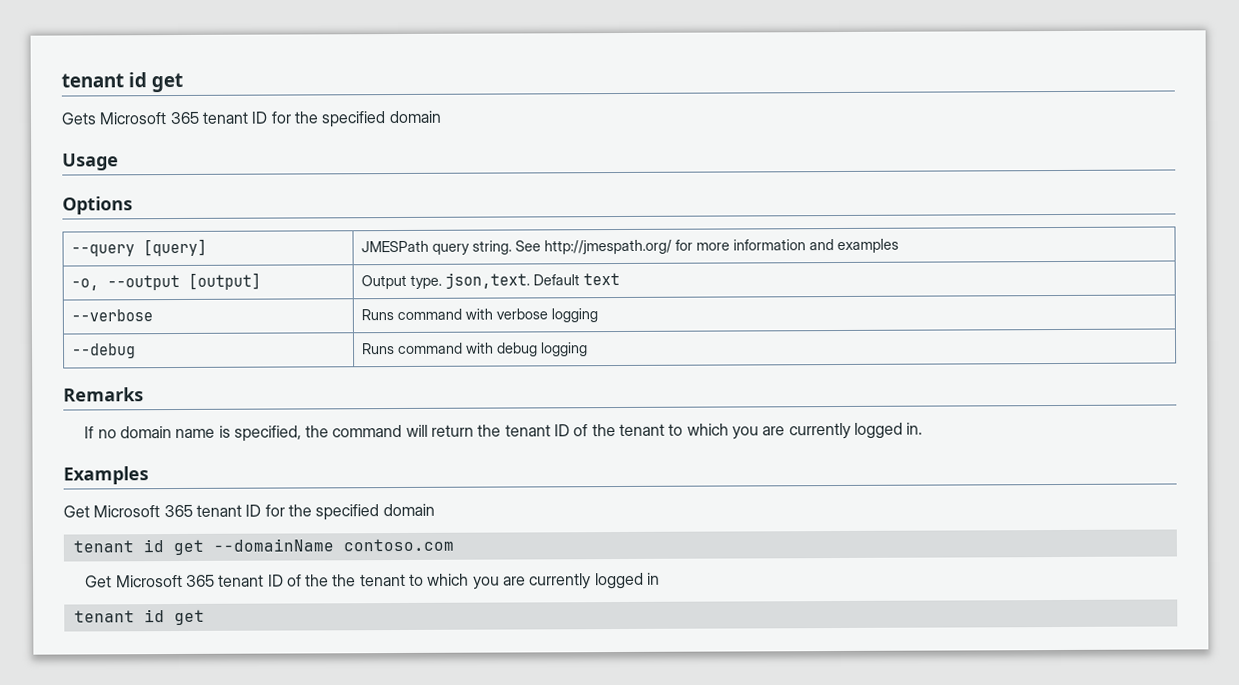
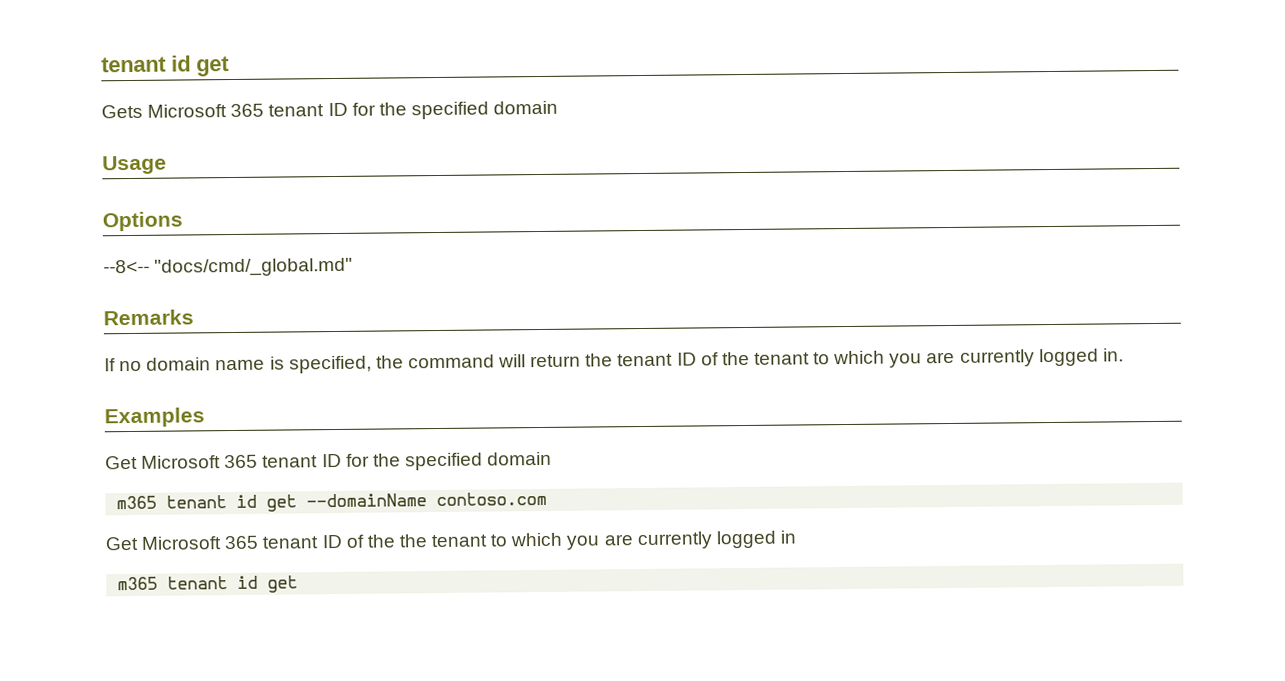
- --query [query] | JMESPath query string. See http://jmespath.org/ for more information and examples
- -o, --output [output] | Output type. json,text. Default text
- --verbose | Runs command with verbose logging
- --debug | Runs command with debug logging
+ --8<-- "docs/cmd/_global.md"
- tenant id get --domainName contoso.com
+ m365 tenant id get --domainName contoso.com
  Get Microsoft 365 tenant ID of the the tenant to which you are currently logged in
- tenant id get
+ m365 tenant id get

